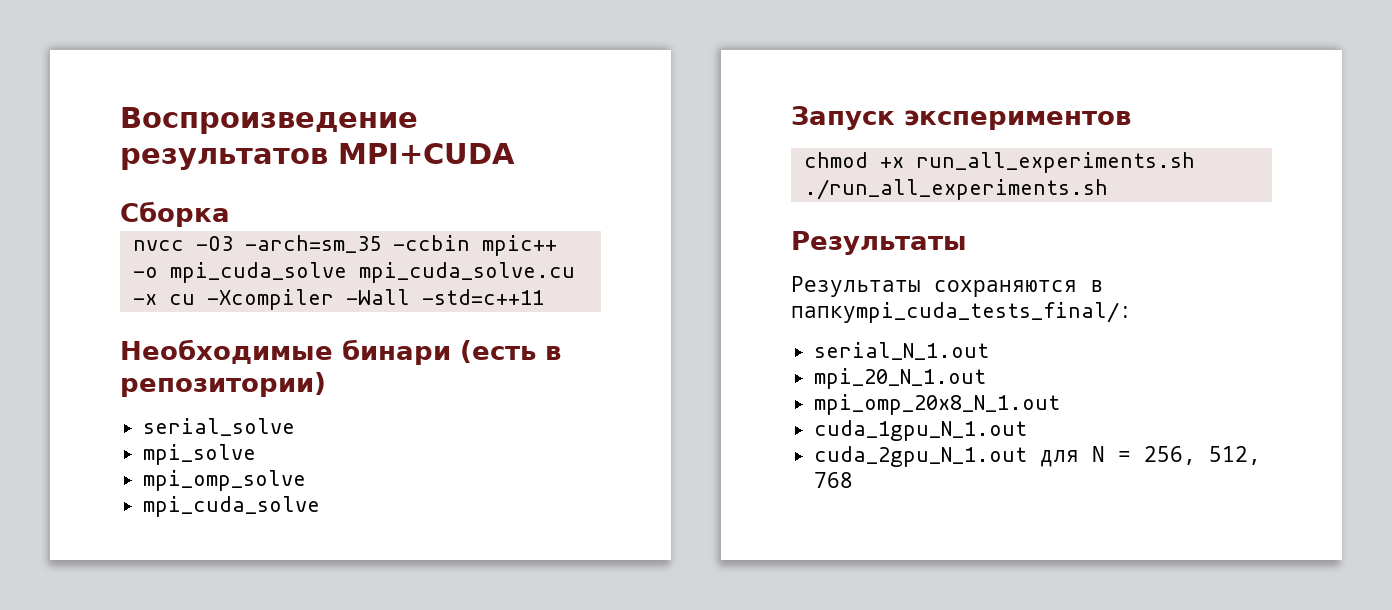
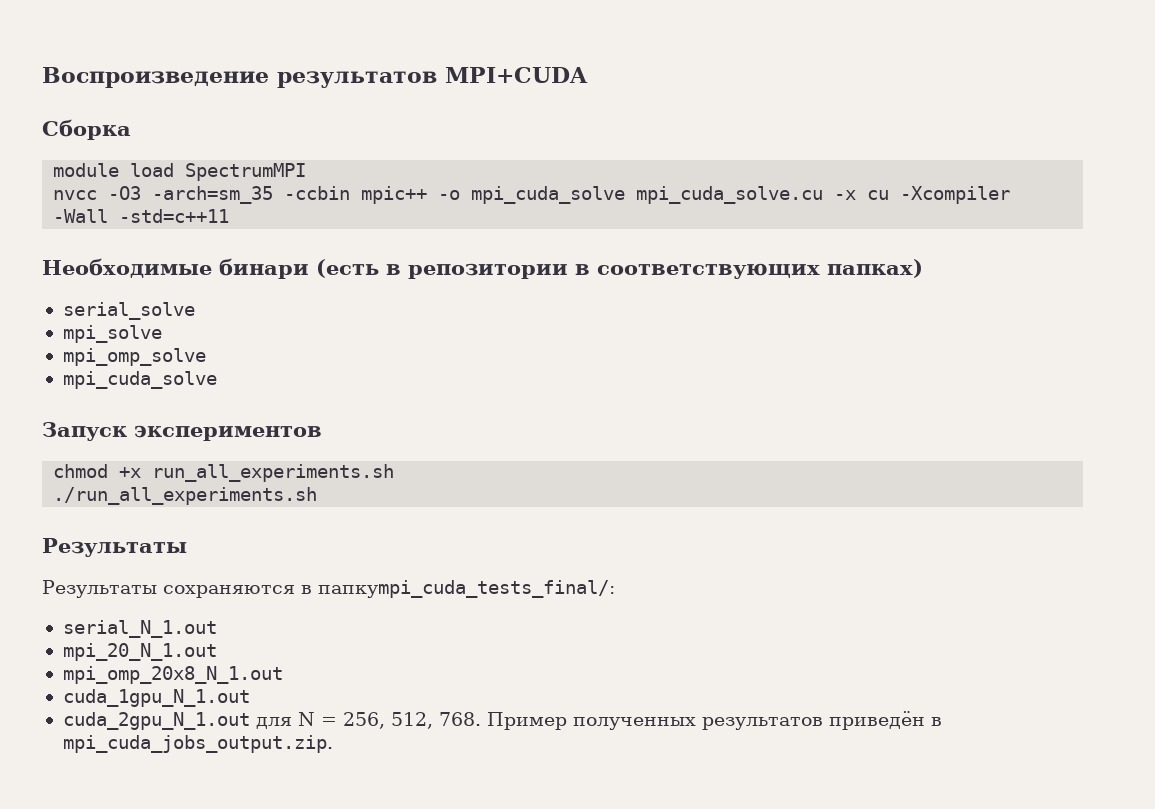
+ module load SpectrumMPI
- Необходимые бинари (есть в репозитории)
+ Необходимые бинари (есть в репозитории в соответствующих папках)
- cuda_2gpu_N_1.out для N = 256, 512, 768
+ cuda_2gpu_N_1.out для N = 256, 512, 768. Пример полученных результатов приведён в mpi_cuda_jobs_output.zip.

